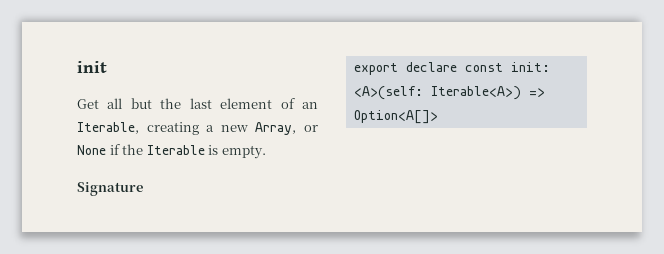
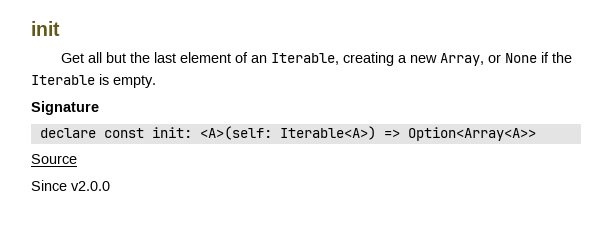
- export declare const init: <A>(self: Iterable<A>) => Option<A[]>
+ declare const init: <A>(self: Iterable<A>) => Option<Array<A>>
+ Source
+ Since v2.0.0

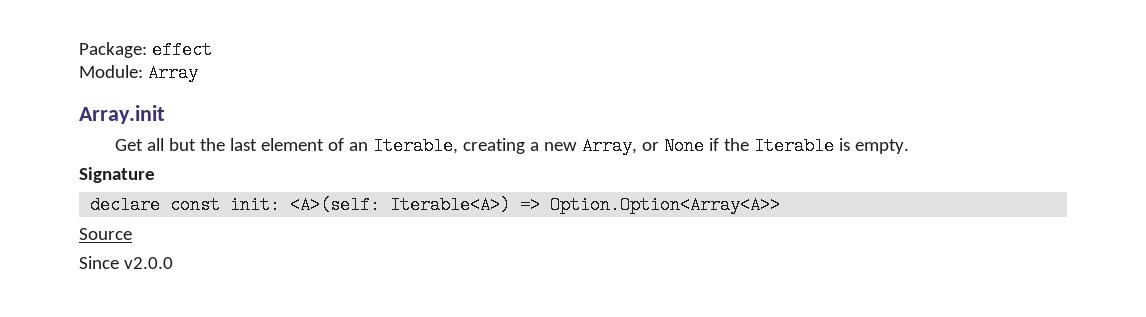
- init
+ Package: effect
+ Module: Array
+ Array.init
- declare const init: <A>(self: Iterable<A>) => Option<Array<A>>
+ declare const init: <A>(self: Iterable<A>) => Option.Option<Array<A>>

